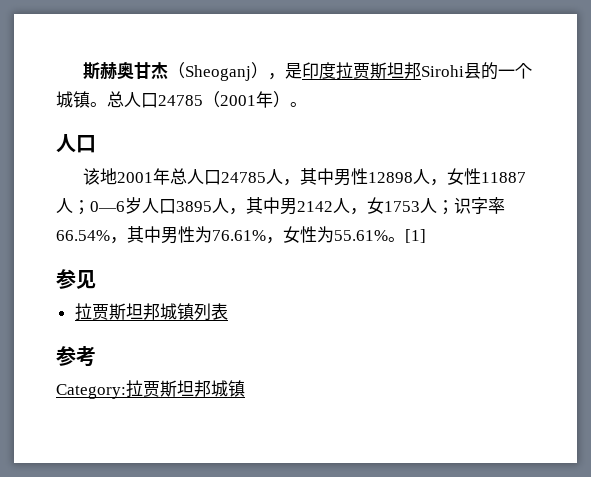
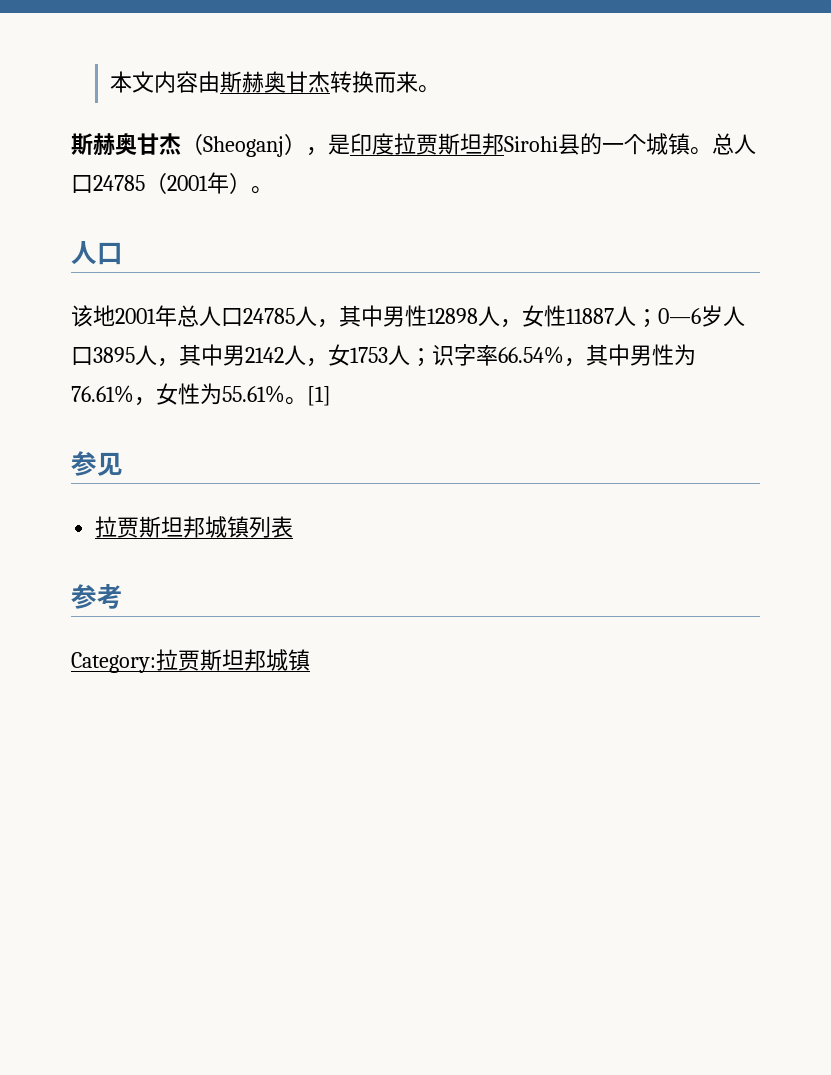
+ 本文内容由斯赫奥甘杰转换而来。

